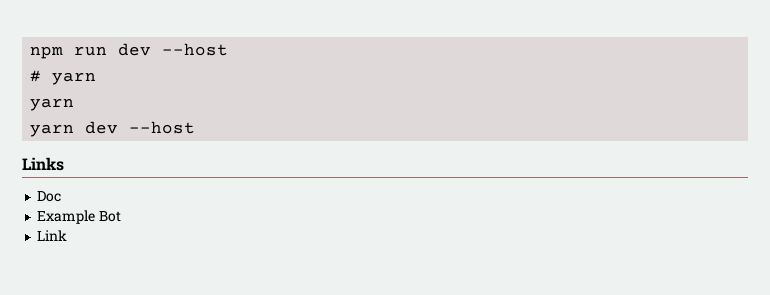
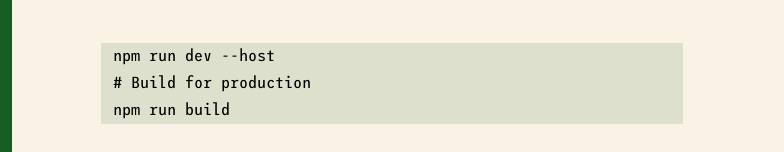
- # yarn
- yarn
- yarn dev --host
- Links
- Doc
- Example Bot
- Link
+ # Build for production
+ npm run build

